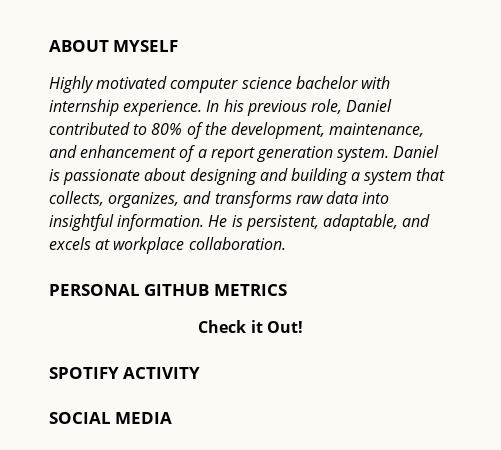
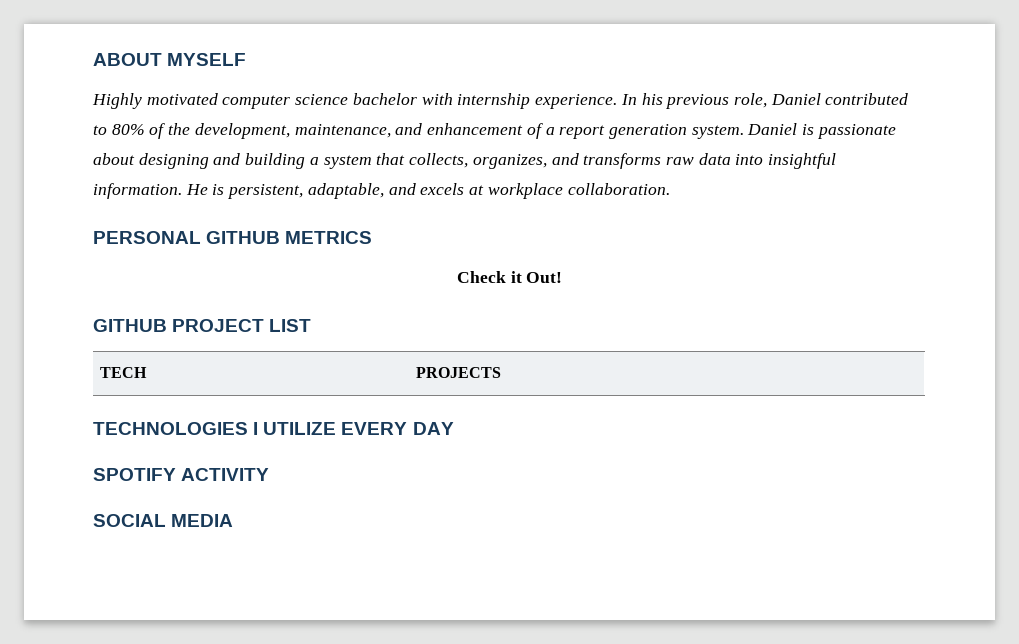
+ GITHUB PROJECT LIST
+ TECH | PROJECTS
+ TECHNOLOGIES I UTILIZE EVERY DAY

